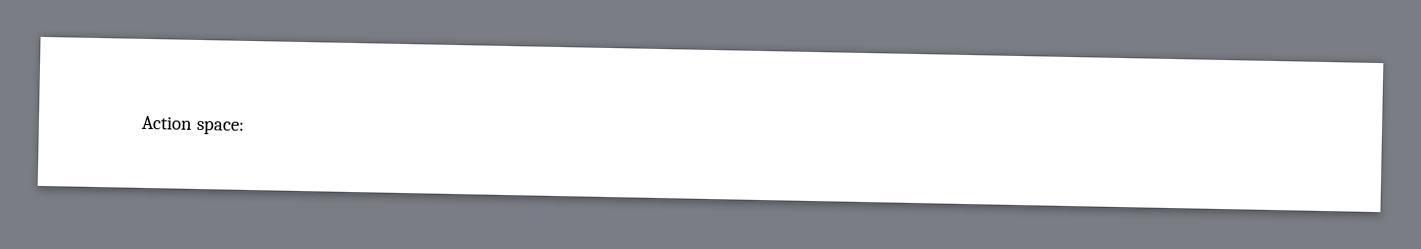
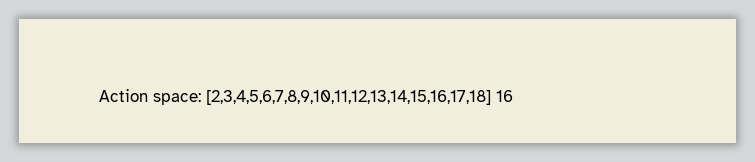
- Action space:
+ Action space: [2,3,4,5,6,7,8,9,10,11,12,13,14,15,16,17,18] 16

